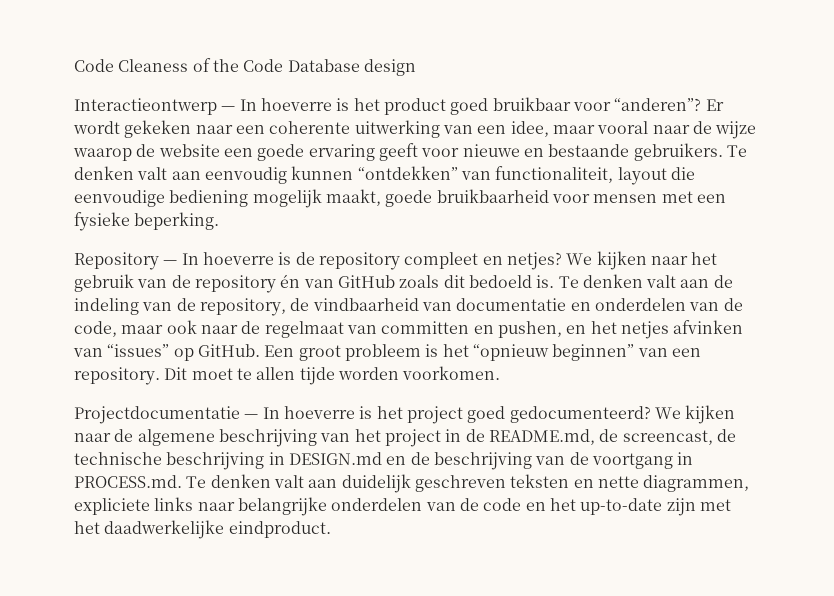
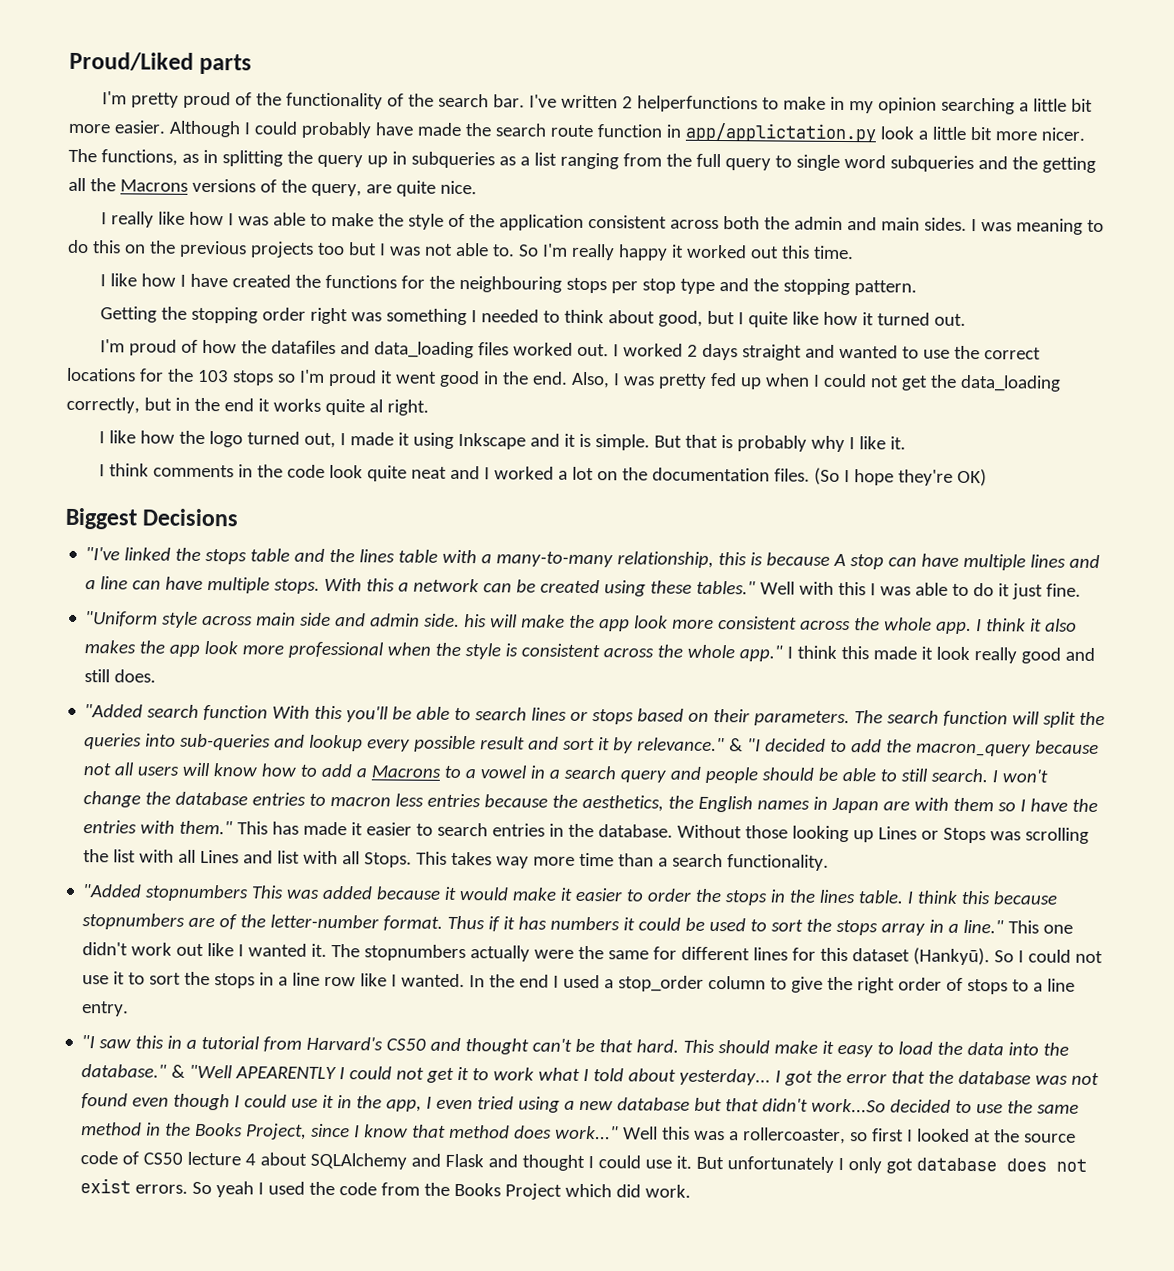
- Code Cleaness of the Code Database design
- Interactieontwerp — In hoeverre is het product goed bruikbaar voor “anderen”? Er wordt gekeken naar een coherente uitwerking van een idee, maar vooral naar de wijze waarop de website een goede ervaring geeft voor nieuwe en bestaande gebruikers. Te denken valt aan eenvoudig kunnen “ontdekken” van functionaliteit, layout die eenvoudige bediening mogelijk maakt, goede bruikbaarheid voor mensen met een fysieke beperking.
- Repository — In hoeverre is de repository compleet en netjes? We kijken naar het gebruik van de repository én van GitHub zoals dit bedoeld is. Te denken valt aan de indeling van de repository, de vindbaarheid van documentatie en onderdelen van de code, maar ook naar de regelmaat van committen en pushen, en het netjes afvinken van “issues” op GitHub. Een groot probleem is het “opnieuw beginnen” van een repository. Dit moet te allen tijde worden voorkomen.
- Projectdocumentatie — In hoeverre is het project goed gedocumenteerd? We kijken naar de algemene beschrijving van het project in de README.md, de screencast, de technische beschrijving in DESIGN.md en de beschrijving van de voortgang in PROCESS.md. Te denken valt aan duidelijk geschreven teksten en nette diagrammen, expliciete links naar belangrijke onderdelen van de code en het up-to-date zijn met het daadwerkelijke eindproduct.
+ Proud/Liked parts
+ I'm pretty proud of the functionality of the search bar. I've written 2 helperfunctions to make in my opinion searching a little bit more easier. Although I could probably have made the search route function in app/applictation.py look a little bit more nicer. The functions, as in splitting the query up in subqueries as a list ranging from the full query to single word subqueries and the getting all the Macrons versions of the query, are quite nice.
+ I really like how I was able to make the style of the application consistent across both the admin and main sides. I was meaning to do this on the previous projects too but I was not able to. So I'm really happy it worked out this time.
+ I like how I have created the functions for the neighbouring stops per stop type and the stopping pattern.
+ Getting the stopping order right was something I needed to think about good, but I quite like how it turned out.
+ I'm proud of how the datafiles and data_loading files worked out. I worked 2 days straight and wanted to use the correct locations for the 103 stops so I'm proud it went good in the end. Also, I was pretty fed up when I could not get the data_loading correctly, but in the end it works quite al right.
+ I like how the logo turned out, I made it using Inkscape and it is simple. But that is probably why I like it.
+ I think comments in the code look quite neat and I worked a lot on the documentation files. (So I hope they're OK)
+ Biggest Decisions
+ "I've linked the stops table and the lines table with a many-to-many relationship, this is because A stop can have multiple lines and a line can have multiple stops. With this a network can be created using these tables." Well with this I was able to do it just fine.
+ "Uniform style across main side and admin side. his will make the app look more consistent across the whole app. I think it also makes the app look more professional when the style is consistent across the whole app." I think this made it look really good and still does.
+ "Added search function With this you'll be able to search lines or stops based on their parameters. The search function will split the queries into sub-queries and lookup every possible result and sort it by relevance." & "I decided to add the macron_query because not all users will know how to add a Macrons to a vowel in a search query and people should be able to still search. I won't change the database entries to macron less entries because the aesthetics, the English names in Japan are with them so I have the entries with them." This has made it easier to search entries in the database. Without those looking up Lines or Stops was scrolling the list with all Lines and list with all Stops. This takes way more time than a search functionality.
+ "Added stopnumbers This was added because it would make it easier to order the stops in the lines table. I think this because stopnumbers are of the letter-number format. Thus if it has numbers it could be used to sort the stops array in a line." This one didn't work out like I wanted it. The stopnumbers actually were the same for different lines for this dataset (Hankyū). So I could not use it to sort the stops in a line row like I wanted. In the end I used a stop_order column to give the right order of stops to a line entry.
+ "I saw this in a tutorial from Harvard's CS50 and thought can't be that hard. This should make it easy to load the data into the database." & "Well APEARENTLY I could not get it to work what I told about yesterday... I got the error that the database was not found even though I could use it in the app, I even tried using a new database but that didn't work...So decided to use the same method in the Books Project, since I know that method does work..." Well this was a rollercoaster, so first I looked at the source code of CS50 lecture 4 about SQLAlchemy and Flask and thought I could use it. But unfortunately I only got database does not exist errors. So yeah I used the code from the Books Project which did work.

